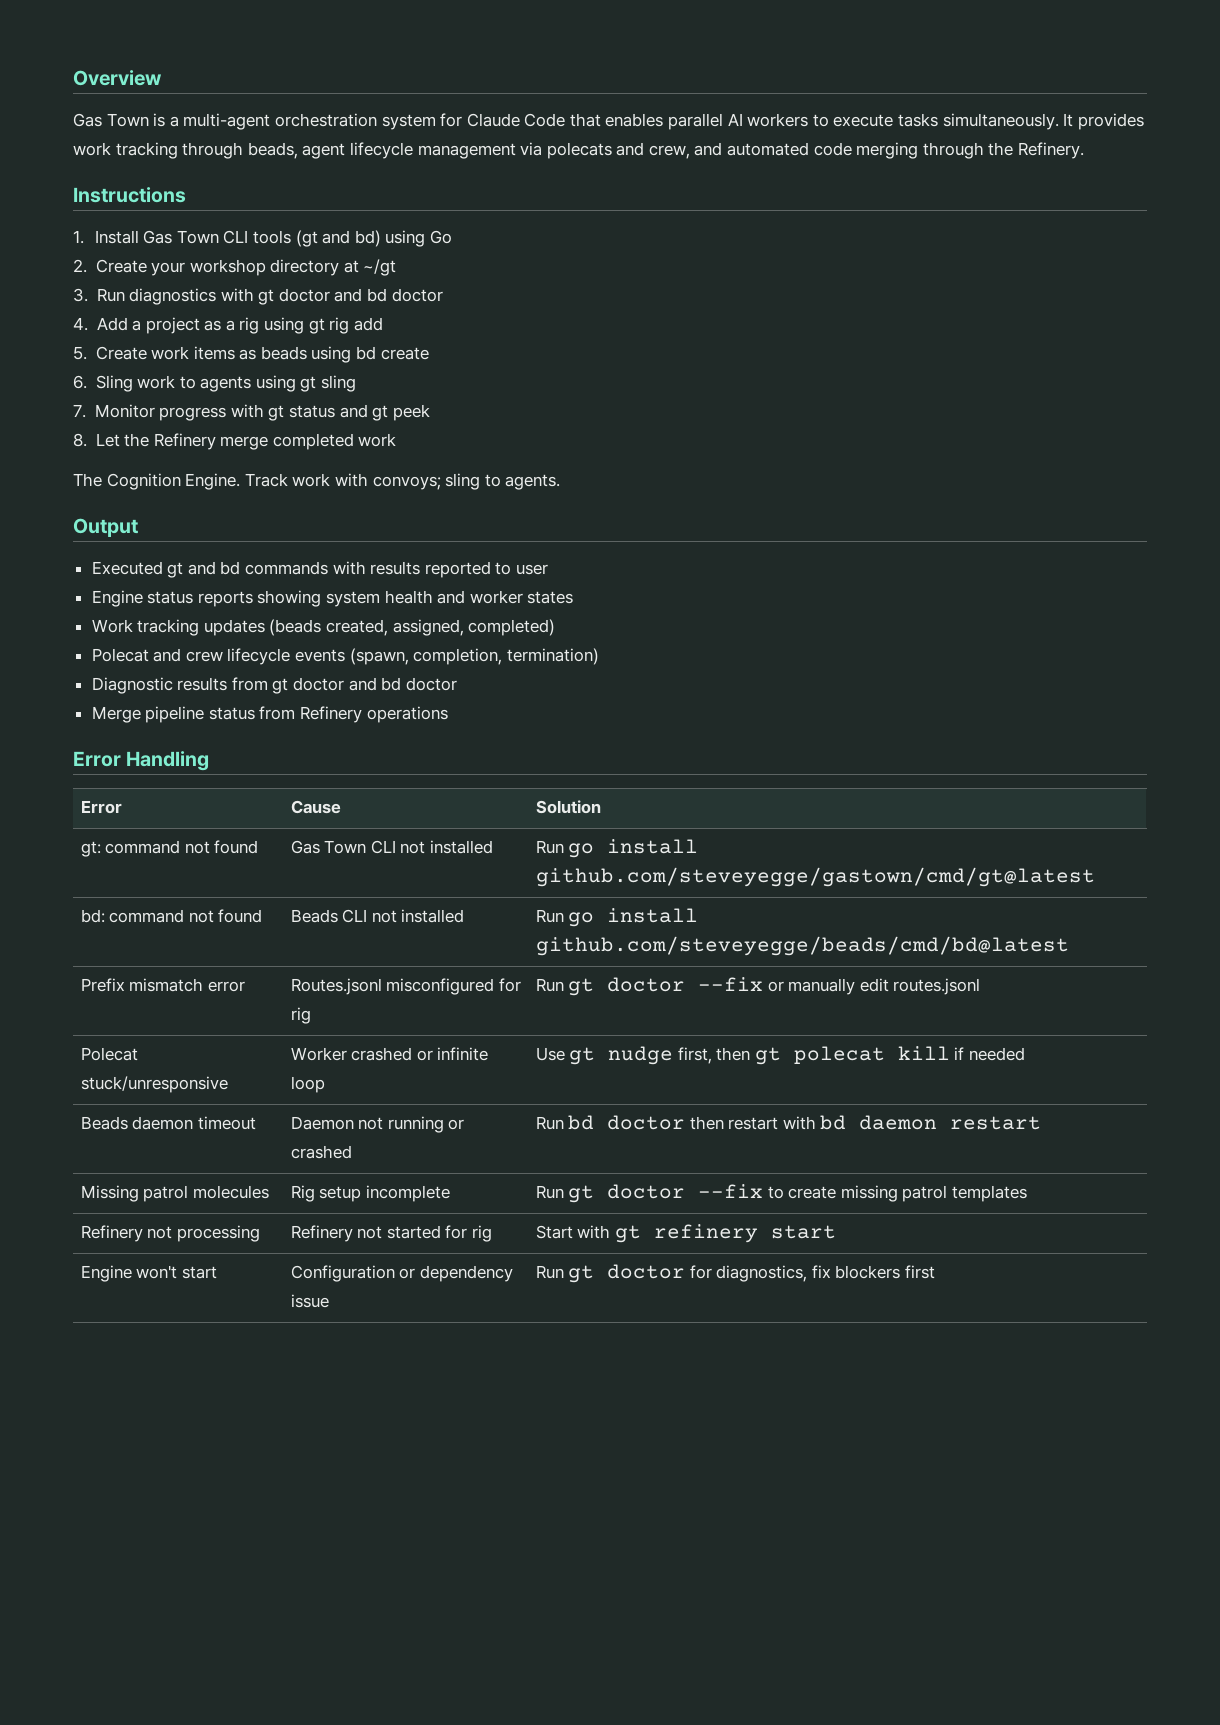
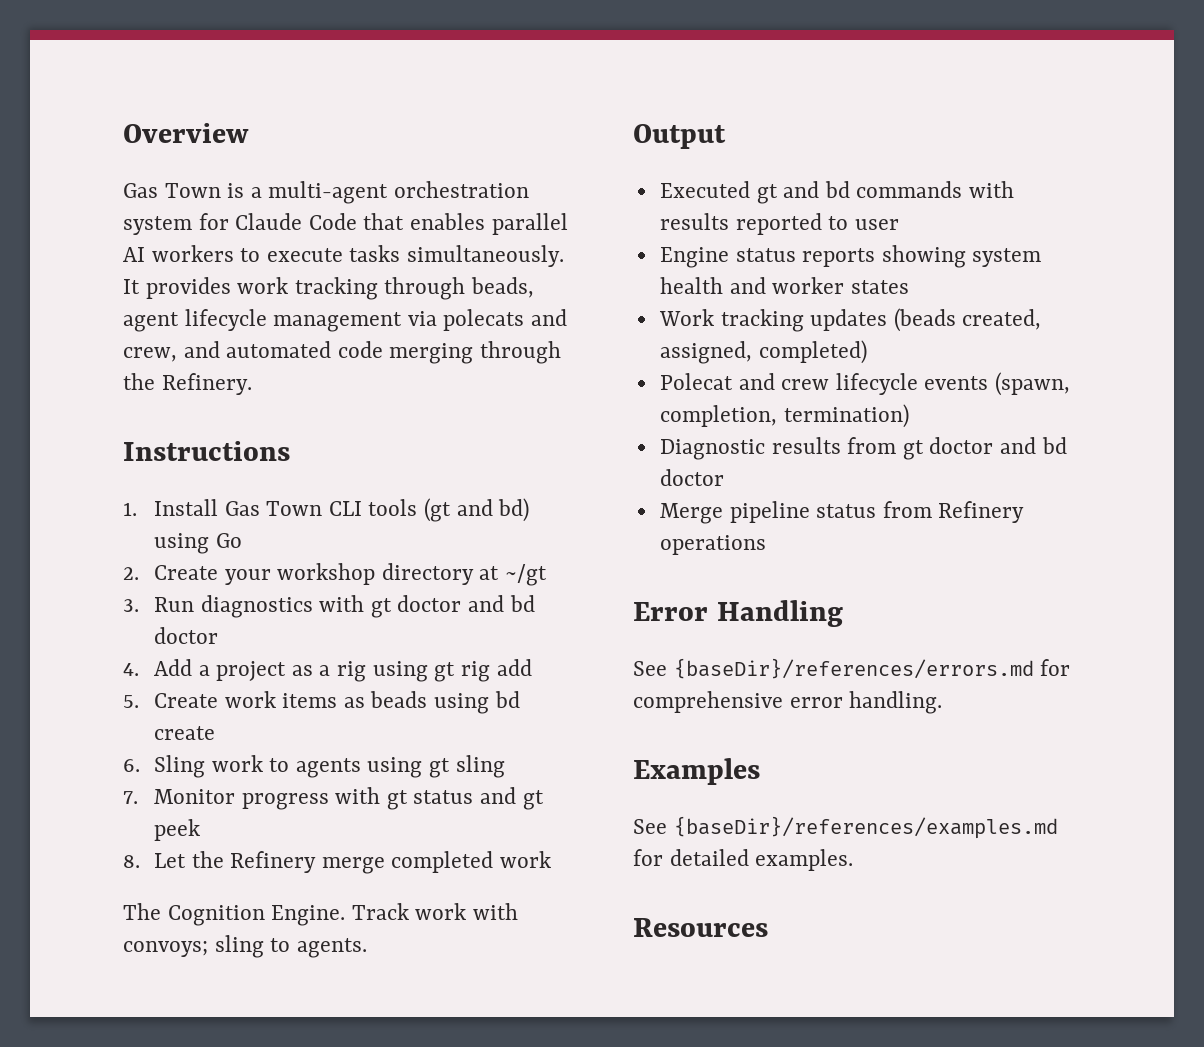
- Error | Cause | Solution
- gt: command not found | Gas Town CLI not installed | Run go install github.com/steveyegge/gastown/cmd/gt@latest
- bd: command not found | Beads CLI not installed | Run go install github.com/steveyegge/beads/cmd/bd@latest
- Prefix mismatch error | Routes.jsonl misconfigured for rig | Run gt doctor --fix or manually edit routes.jsonl
- Polecat stuck/unresponsive | Worker crashed or infinite loop | Use gt nudge first, then gt polecat kill if needed
- Beads daemon timeout | Daemon not running or crashed | Run bd doctor then restart with bd daemon restart
- Missing patrol molecules | Rig setup incomplete | Run gt doctor --fix to create missing patrol templates
- Refinery not processing | Refinery not started for rig | Start with gt refinery start
- Engine won't start | Configuration or dependency issue | Run gt doctor for diagnostics, fix blockers first
+ See {baseDir}/references/errors.md for comprehensive error handling.
+ Examples
+ See {baseDir}/references/examples.md for detailed examples.
+ Resources

